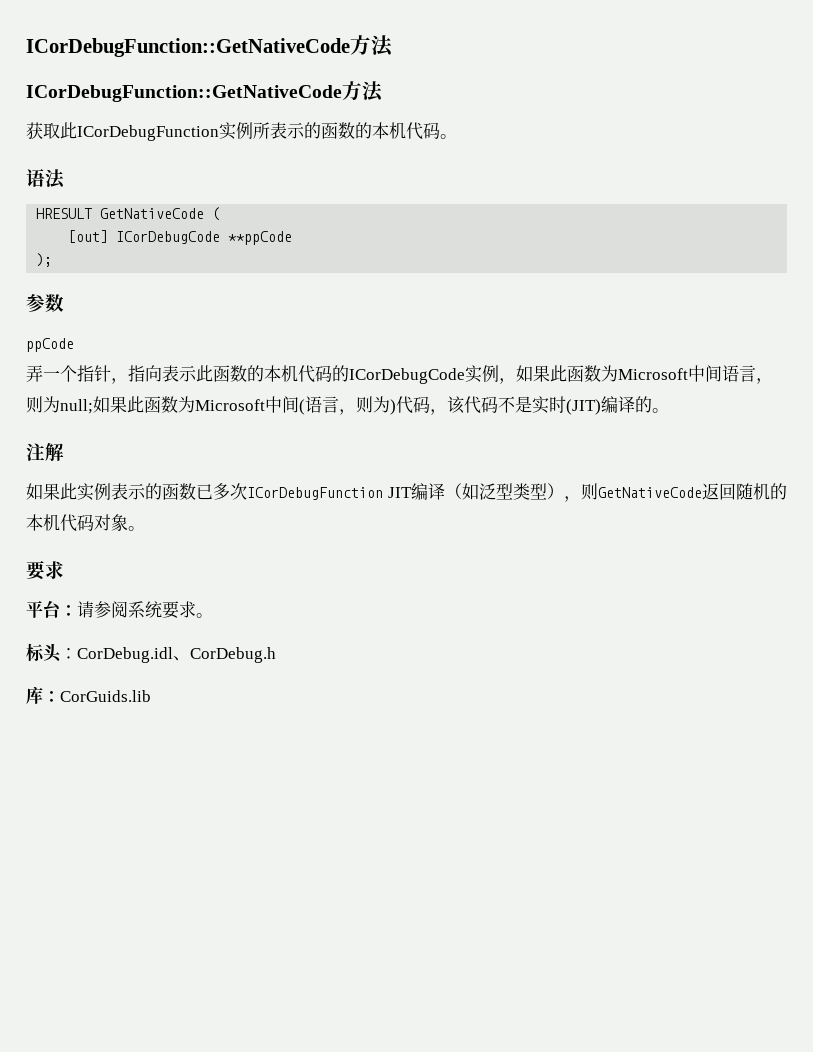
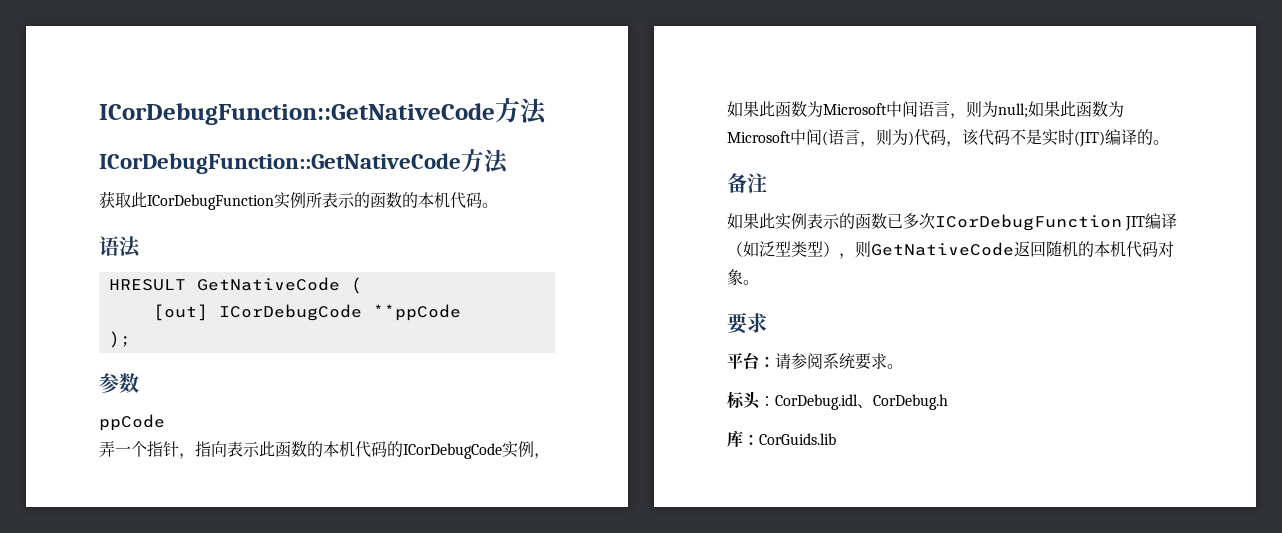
- 注解
+ 备注

